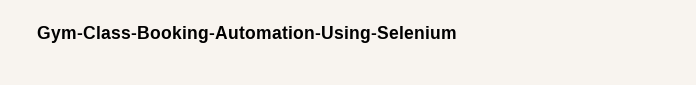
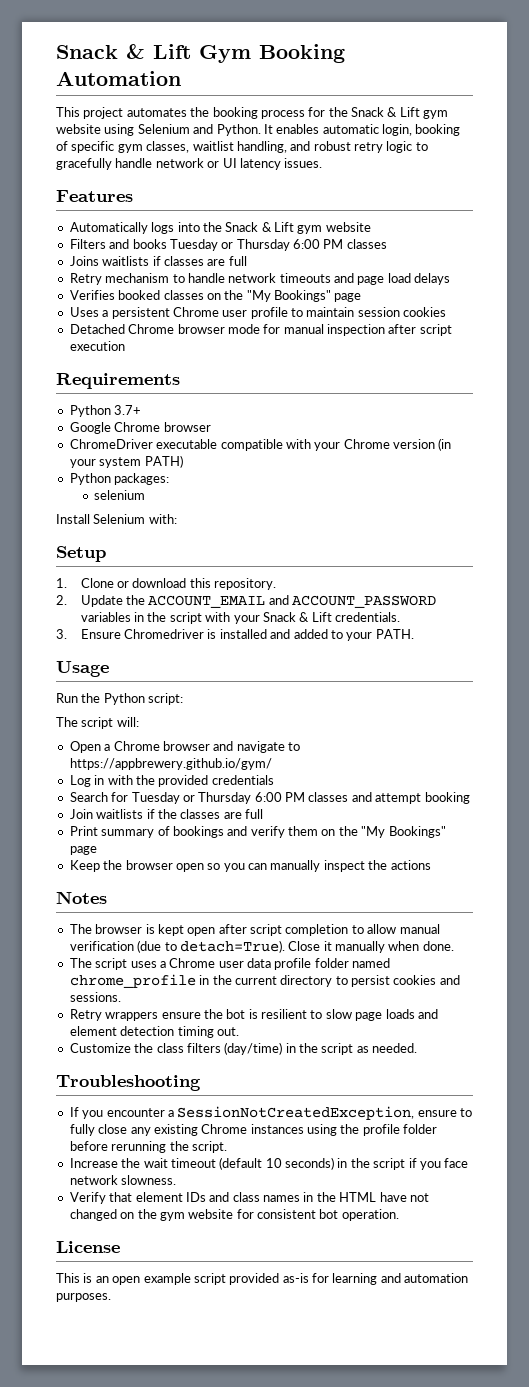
- Gym-Class-Booking-Automation-Using-Selenium
+ Snack & Lift Gym Booking Automation
+ This project automates the booking process for the Snack & Lift gym website using Selenium and Python. It enables automatic login, booking of specific gym classes, waitlist handling, and robust retry logic to gracefully handle network or UI latency issues.
+ Features
+ Automatically logs into the Snack & Lift gym website
+ Filters and books Tuesday or Thursday 6:00 PM classes
+ Joins waitlists if classes are full
+ Retry mechanism to handle network timeouts and page load delays
+ Verifies booked classes on the "My Bookings" page
+ Uses a persistent Chrome user profile to maintain session cookies
+ Detached Chrome browser mode for manual inspection after script execution
+ Requirements
+ Python 3.7+
+ Google Chrome browser
+ ChromeDriver executable compatible with your Chrome version (in your system PATH)
+ Python packages:
+ selenium
+ Install Selenium with:
+ Setup
+ 1. Clone or download this repository.
+ 2. Update the ACCOUNT_EMAIL and ACCOUNT_PASSWORD variables in the script with your Snack & Lift credentials.
+ 3. Ensure Chromedriver is installed and added to your PATH.
+ Usage
+ Run the Python script:
+ The script will:
+ Open a Chrome browser and navigate to https://appbrewery.github.io/gym/
+ Log in with the provided credentials
+ Search for Tuesday or Thursday 6:00 PM classes and attempt booking
+ Join waitlists if the classes are full
+ Print summary of bookings and verify them on the "My Bookings" page
+ Keep the browser open so you can manually inspect the actions
+ Notes
+ The browser is kept open after script completion to allow manual verification (due to detach=True). Close it manually when done.
+ The script uses a Chrome user data profile folder named chrome_profile in the current directory to persist cookies and sessions.
+ Retry wrappers ensure the bot is resilient to slow page loads and element detection timing out.
+ Customize the class filters (day/time) in the script as needed.
+ Troubleshooting
+ If you encounter a SessionNotCreatedException, ensure to fully close any existing Chrome instances using the profile folder before rerunning the script.
+ Increase the wait timeout (default 10 seconds) in the script if you face network slowness.
+ Verify that element IDs and class names in the HTML have not changed on the gym website for consistent bot operation.
+ License
+ This is an open example script provided as-is for learning and automation purposes.

